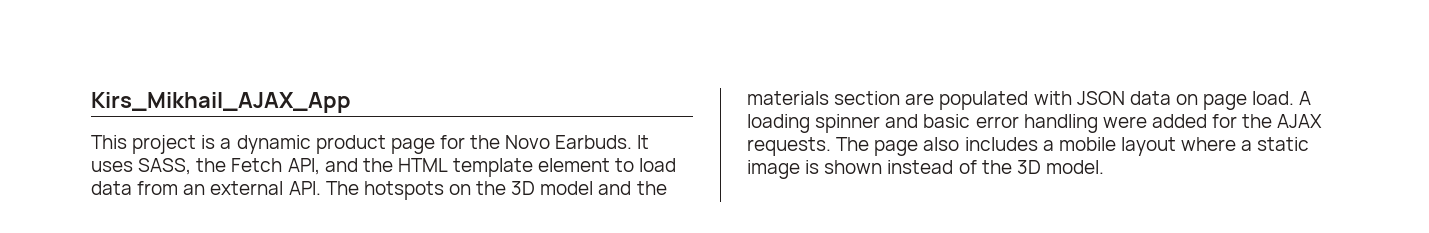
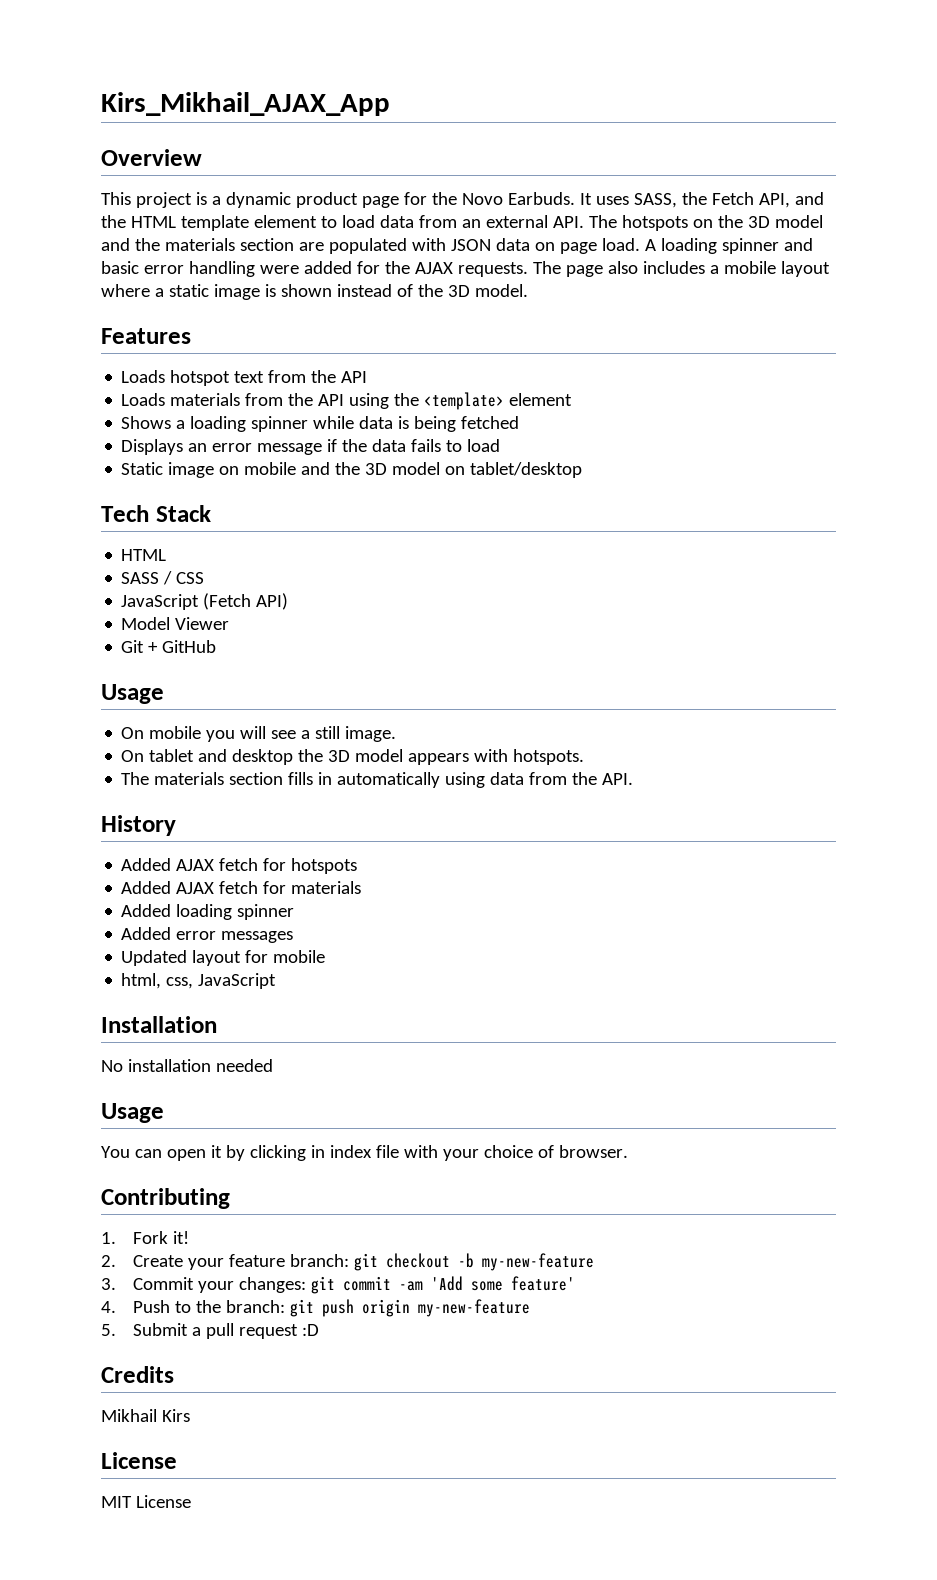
+ Overview
+ Features
+ Loads hotspot text from the API
+ Loads materials from the API using the <template> element
+ Shows a loading spinner while data is being fetched
+ Displays an error message if the data fails to load
+ Static image on mobile and the 3D model on tablet/desktop
+ Tech Stack
+ HTML
+ SASS / CSS
+ JavaScript (Fetch API)
+ Model Viewer
+ Git + GitHub
+ Usage
+ On mobile you will see a still image.
+ On tablet and desktop the 3D model appears with hotspots.
+ The materials section fills in automatically using data from the API.
+ History
+ Added AJAX fetch for hotspots
+ Added AJAX fetch for materials
+ Added loading spinner
+ Added error messages
+ Updated layout for mobile
+ html, css, JavaScript
+ Installation
+ No installation needed
+ Usage
+ You can open it by clicking in index file with your choice of browser.
+ Contributing
+ 1. Fork it!
+ 2. Create your feature branch: git checkout -b my-new-feature
+ 3. Commit your changes: git commit -am 'Add some feature'
+ 4. Push to the branch: git push origin my-new-feature
+ 5. Submit a pull request :D
+ Credits
+ Mikhail Kirs
+ License
+ MIT License

